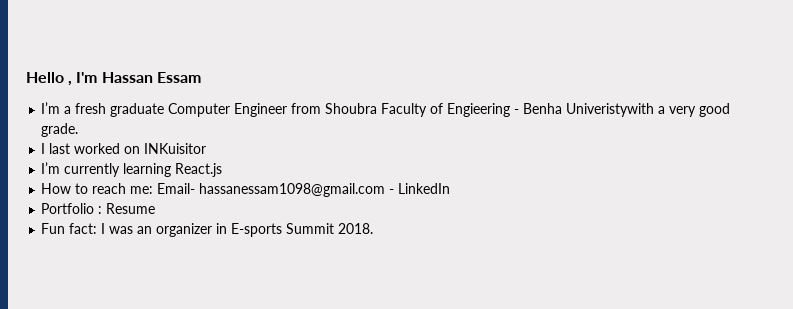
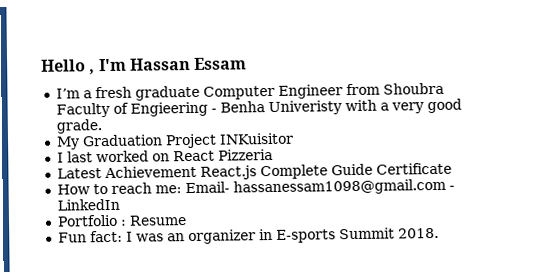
- I’m a fresh graduate Computer Engineer from Shoubra Faculty of Engieering - Benha Univeristywith a very good grade.
+ I’m a fresh graduate Computer Engineer from Shoubra Faculty of Engieering - Benha Univeristy with a very good grade.
+ My Graduation Project INKuisitor
- I last worked on INKuisitor
- I’m currently learning React.js
+ I last worked on React Pizzeria
+ Latest Achievement React.js Complete Guide Certificate

